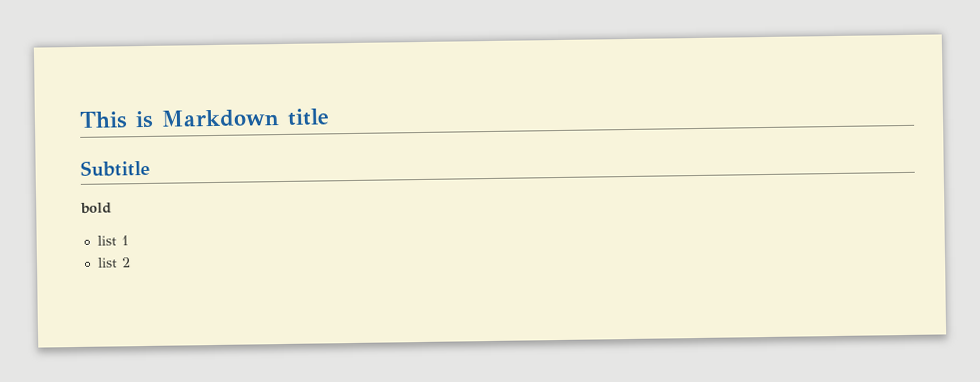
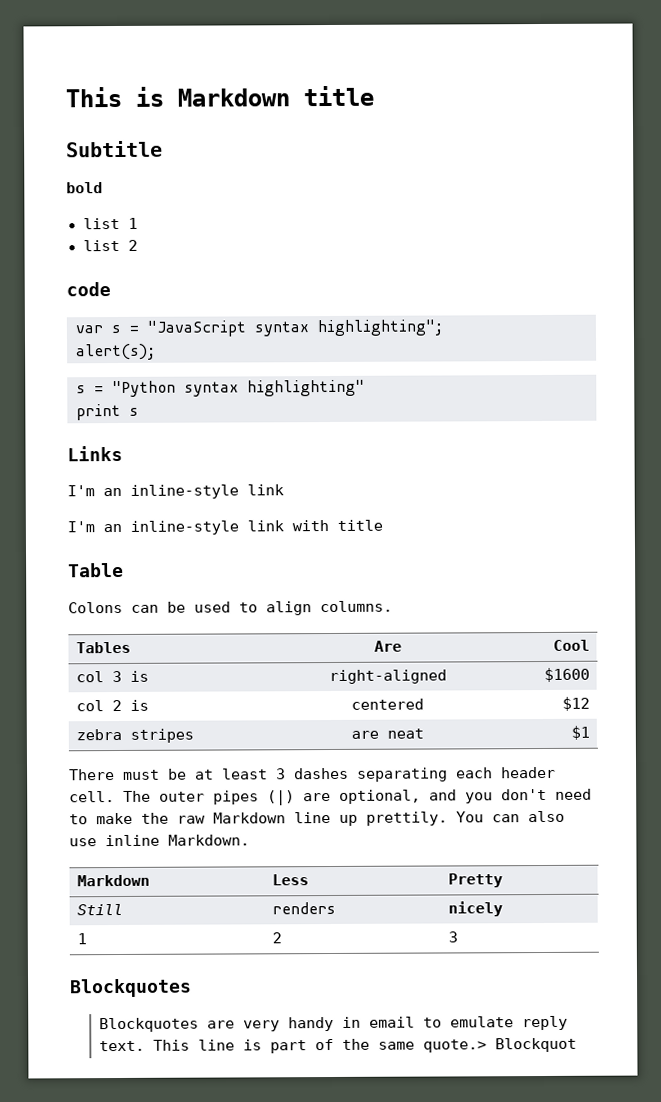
+ code
+ var s = "JavaScript syntax highlighting";
+ alert(s);
+ s = "Python syntax highlighting"
+ print s
+ Links
+ I'm an inline-style link
+ I'm an inline-style link with title
+ Table
+ Colons can be used to align columns.
+ Tables | Are | Cool
+ col 3 is | right-aligned | $1600
+ col 2 is | centered | $12
+ zebra stripes | are neat | $1
+ There must be at least 3 dashes separating each header cell. The outer pipes (|) are optional, and you don't need to make the raw Markdown line up prettily. You can also use inline Markdown.
+ Markdown | Less | Pretty
+ Still | renders | nicely
+ 1 | 2 | 3
+ Blockquotes
+ Blockquotes are very handy in email to emulate reply text. This line is part of the same quote.> Blockquot

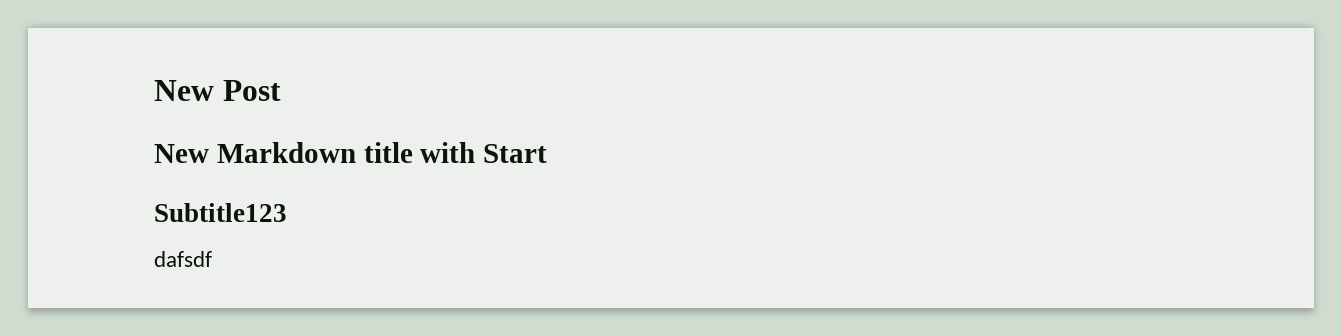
- This is Markdown title
- Subtitle
- bold
- list 1
- list 2
- code
- var s = "JavaScript syntax highlighting";
- alert(s);
- s = "Python syntax highlighting"
- print s
- Links
- I'm an inline-style link
- I'm an inline-style link with title
- Table
- Colons can be used to align columns.
- Tables | Are | Cool
- col 3 is | right-aligned | $1600
- col 2 is | centered | $12
- zebra stripes | are neat | $1
- There must be at least 3 dashes separating each header cell. The outer pipes (|) are optional, and you don't need to make the raw Markdown line up prettily. You can also use inline Markdown.
- Markdown | Less | Pretty
- Still | renders | nicely
- 1 | 2 | 3
- Blockquotes
- Blockquotes are very handy in email to emulate reply text. This line is part of the same quote.> Blockquot
+ New Post
+ New Markdown title with Start
+ Subtitle123
+ dafsdf

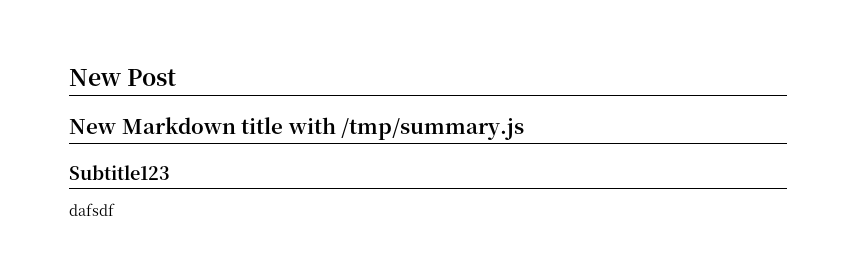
- New Markdown title with Start
+ New Markdown title with /tmp/summary.js

